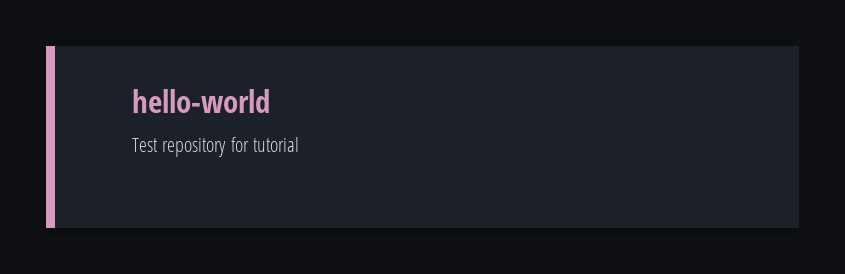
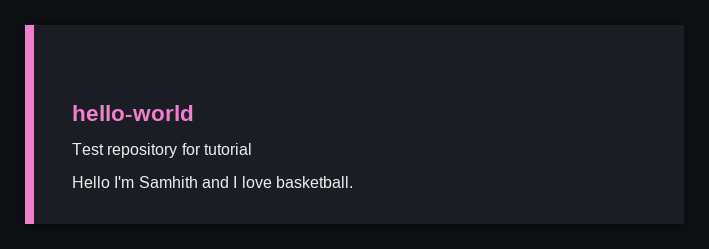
+ Hello I'm Samhith and I love basketball.

